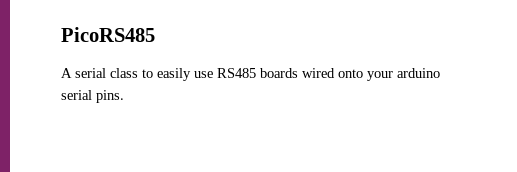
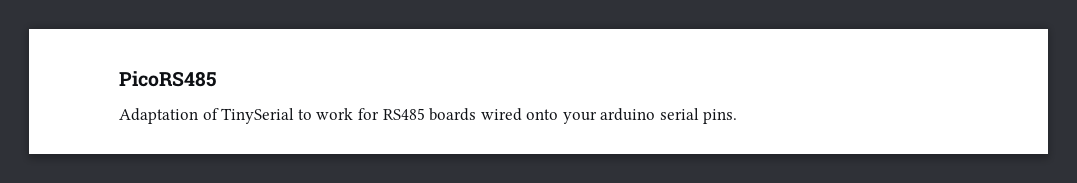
- A serial class to easily use RS485 boards wired onto your arduino serial pins.
+ Adaptation of TinySerial to work for RS485 boards wired onto your arduino serial pins.

